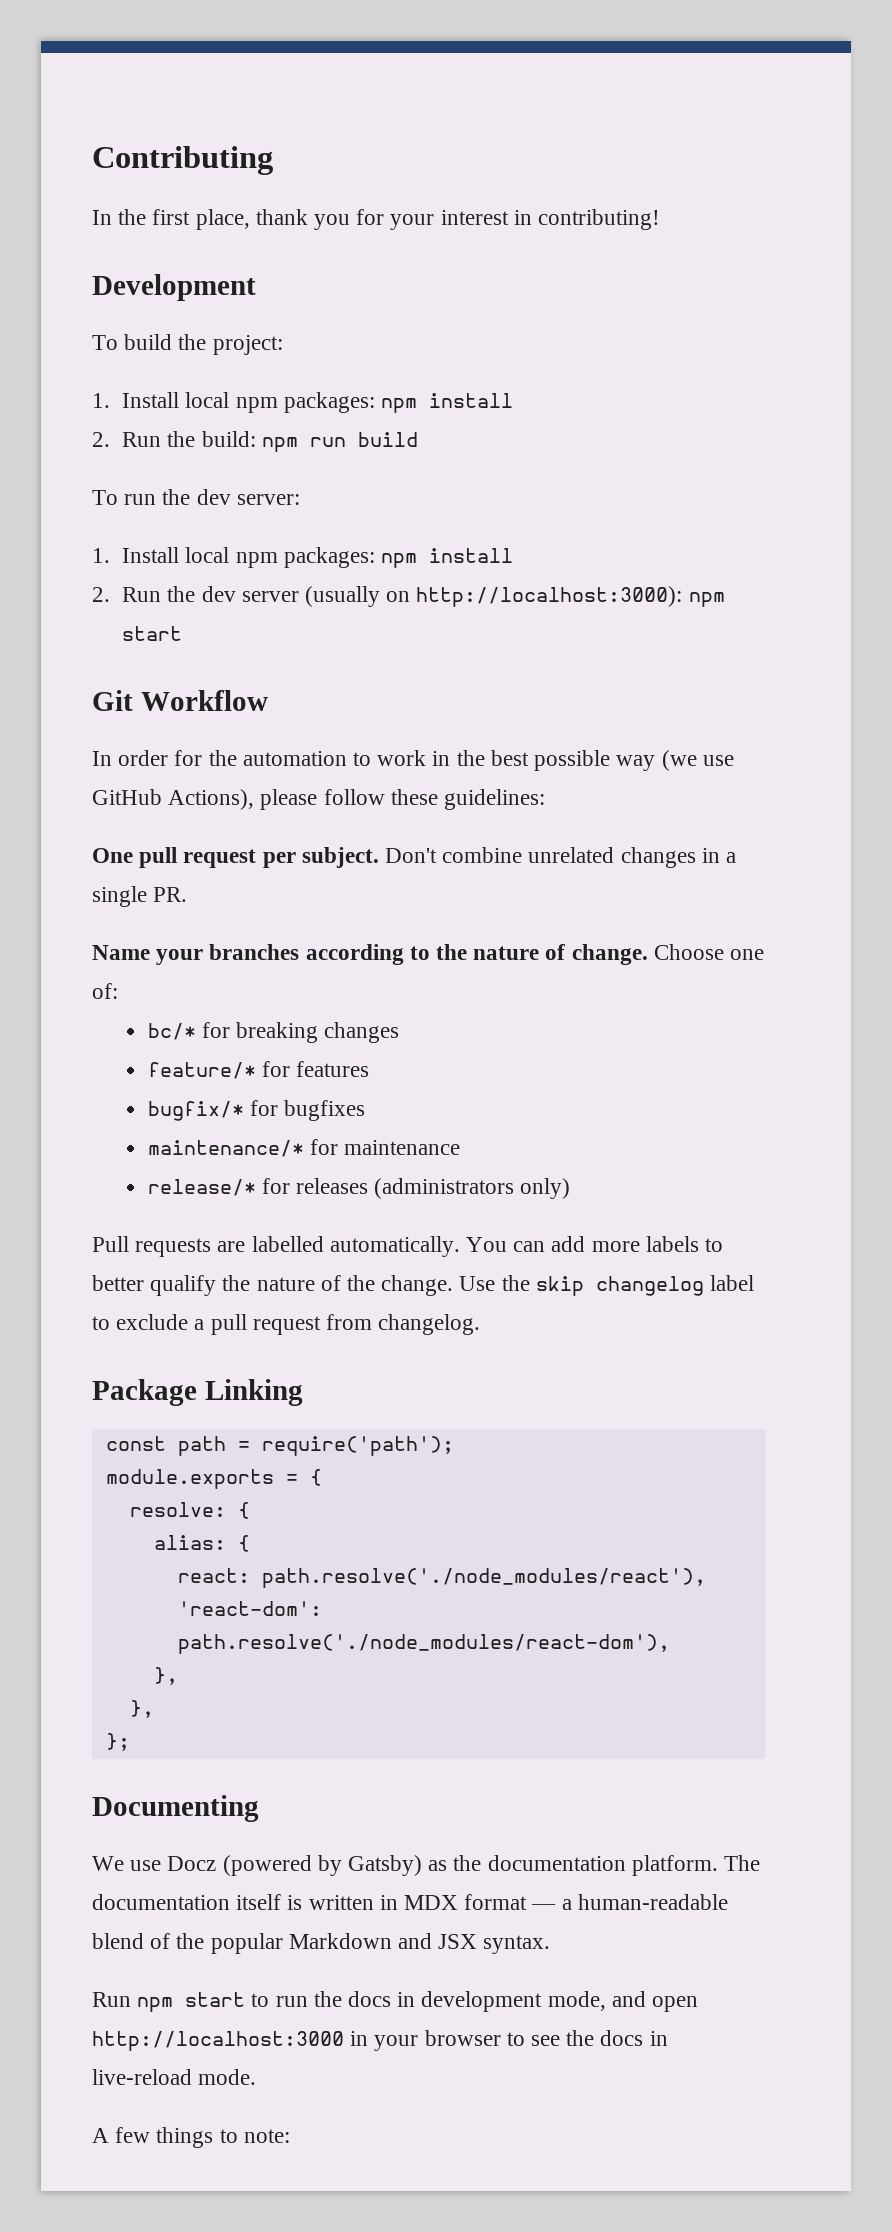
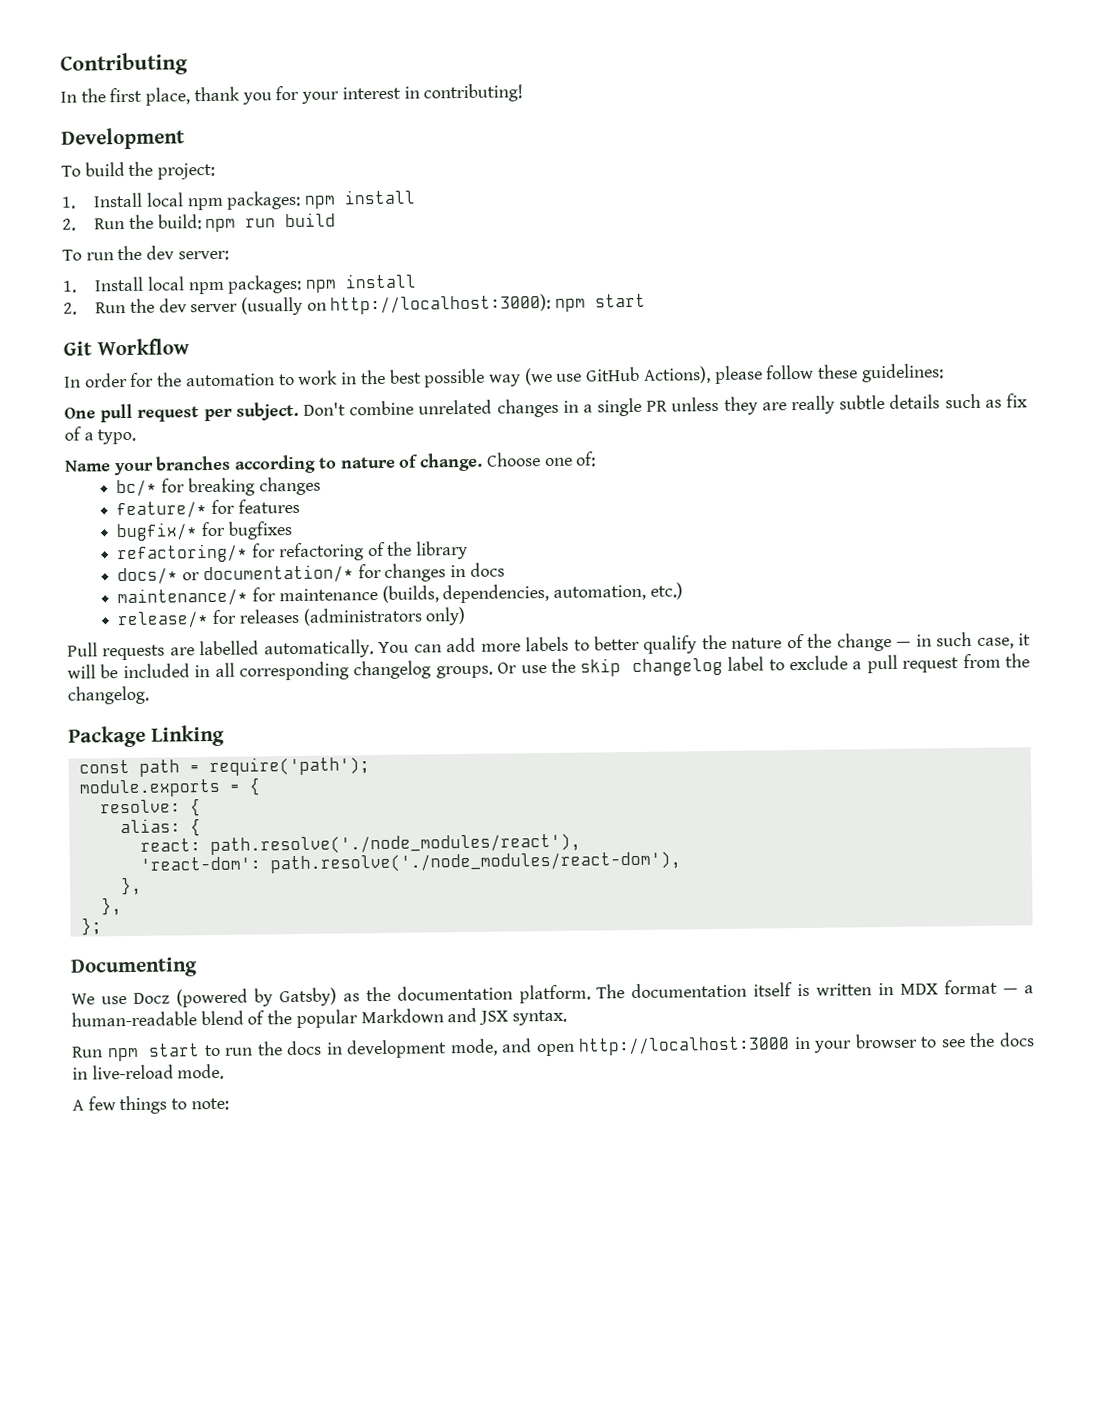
- Don't combine unrelated changes in a single PR.
+ Don't combine unrelated changes in a single PR unless they are really subtle details such as fix of a typo.
- Name your branches according to the nature of change.
+ Name your branches according to nature of change.
+ refactoring/* for refactoring of the library
+ docs/* or documentation/* for changes in docs
- maintenance/* for maintenance
+ maintenance/* for maintenance (builds, dependencies, automation, etc.)
- You can add more labels to better qualify the nature of the change. Use the skip changelog label to exclude a pull request from changelog.
+ You can add more labels to better qualify the nature of the change — in such case, it will be included in all corresponding changelog groups. Or use the skip changelog label to exclude a pull request from the changelog.

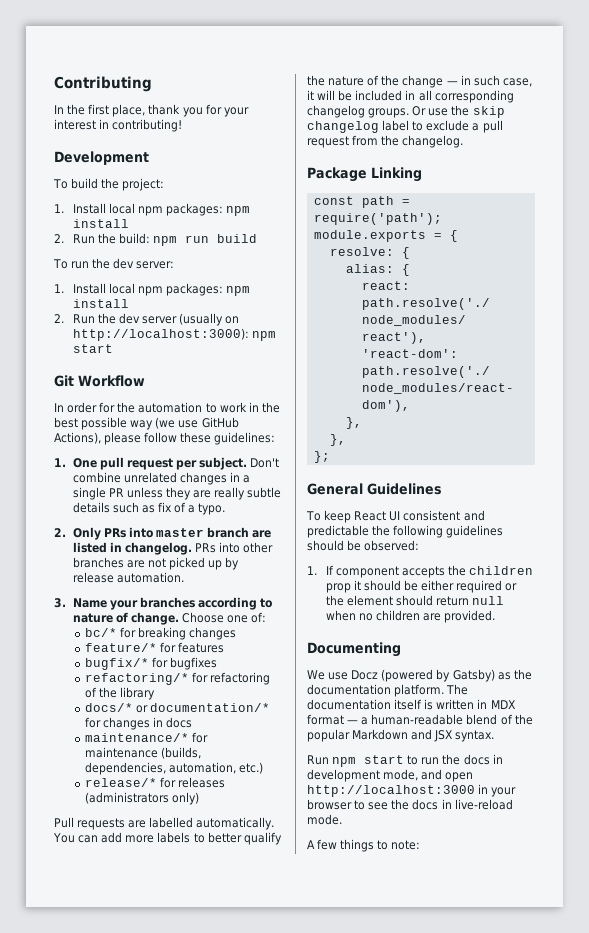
- One pull request per subject.
+ 1. One pull request per subject.
- Name your branches according to nature of change.
+ 2. Only PRs into master branch are listed in changelog. PRs into other branches are not picked up by release automation.
+ 3. Name your branches according to nature of change.
+ General Guidelines
+ To keep React UI consistent and predictable the following guidelines should be observed:
+ 1. If component accepts the children prop it should be either required or the element should return null when no children are provided.

